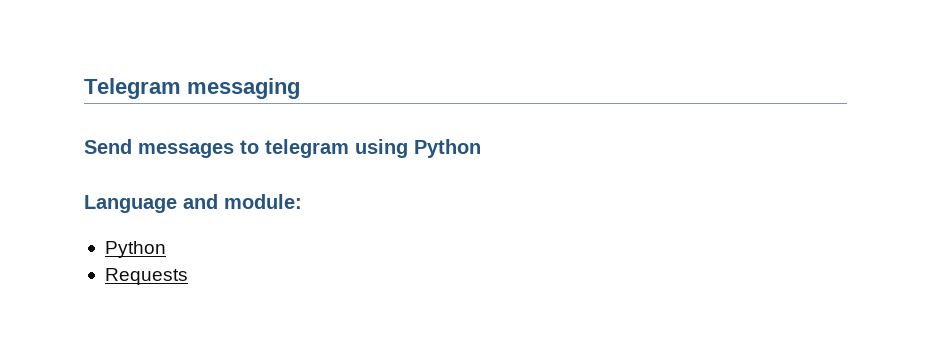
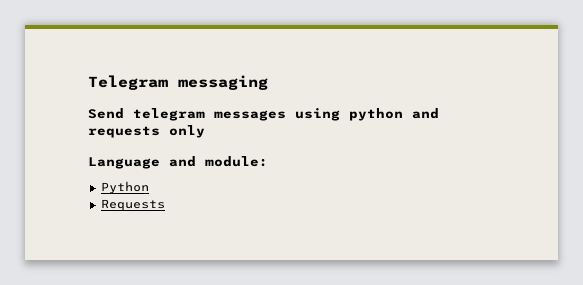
- Send messages to telegram using Python
+ Send telegram messages using python and requests only

